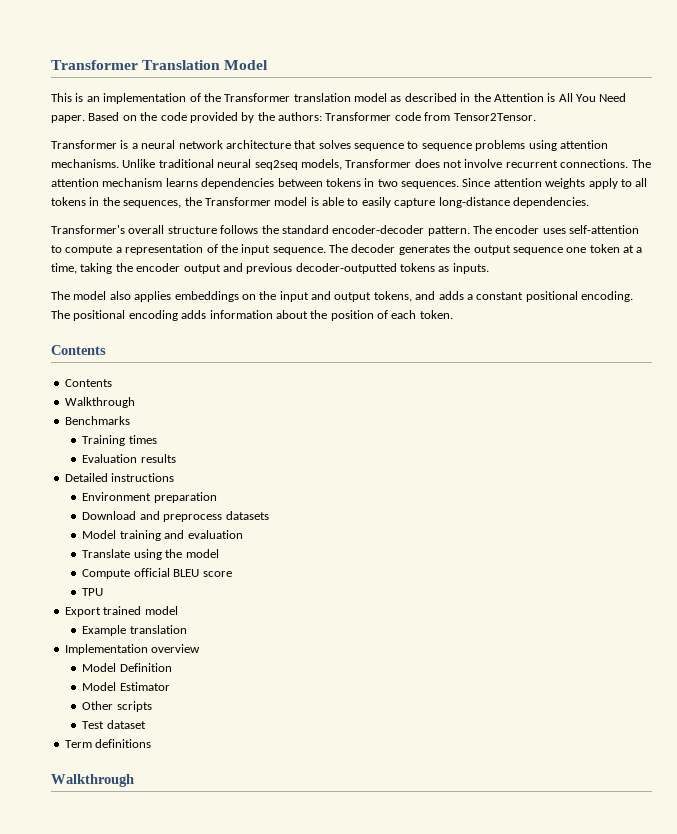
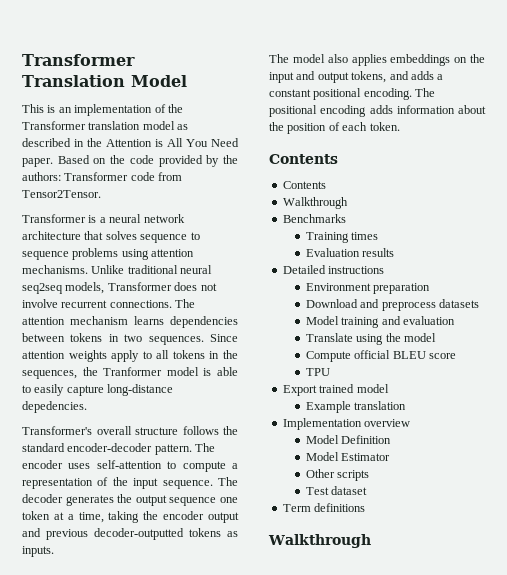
- Since attention weights apply to all tokens in the sequences, the Transformer model is able to easily capture long-distance dependencies.
+ Since attention weights apply to all tokens in the sequences, the Tranformer model is able to easily capture long-distance depedencies.

